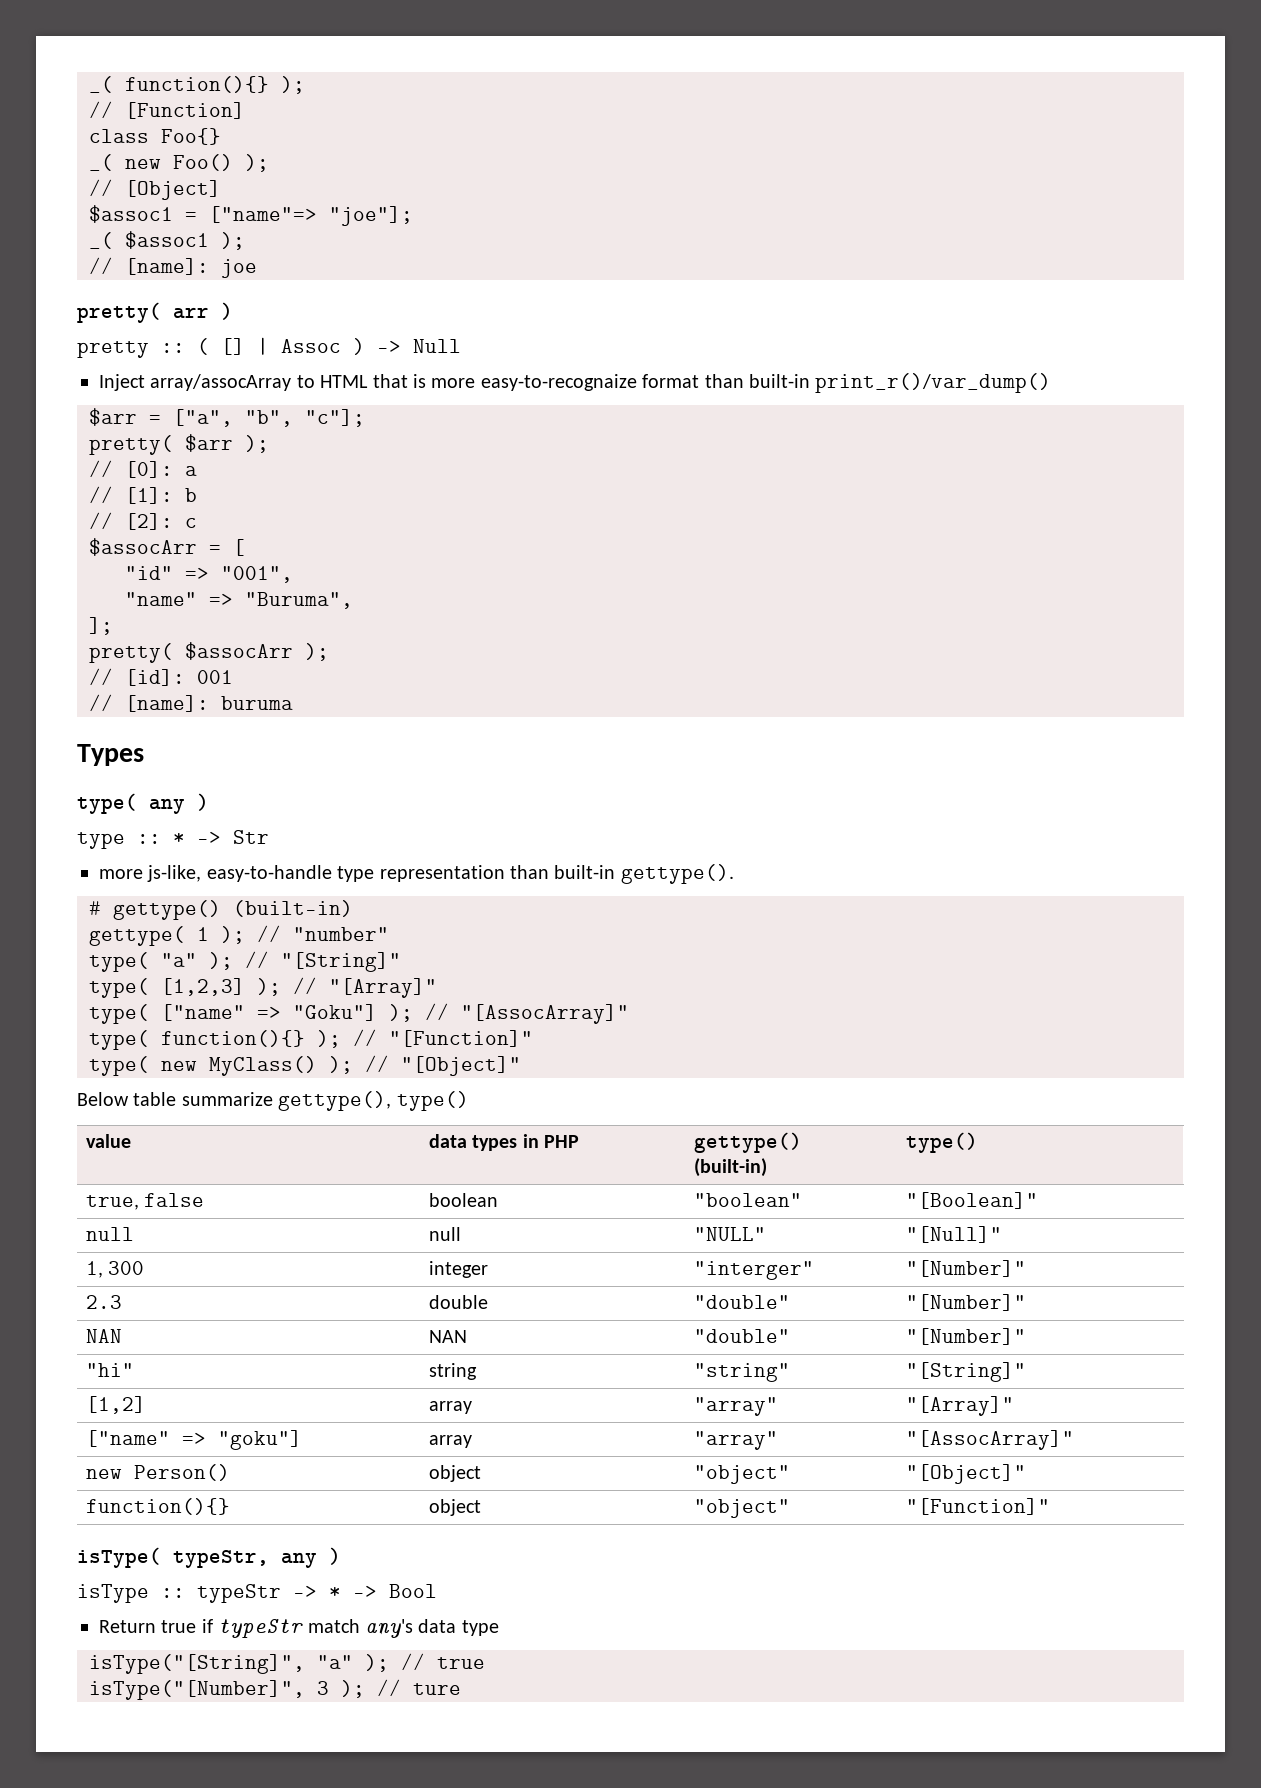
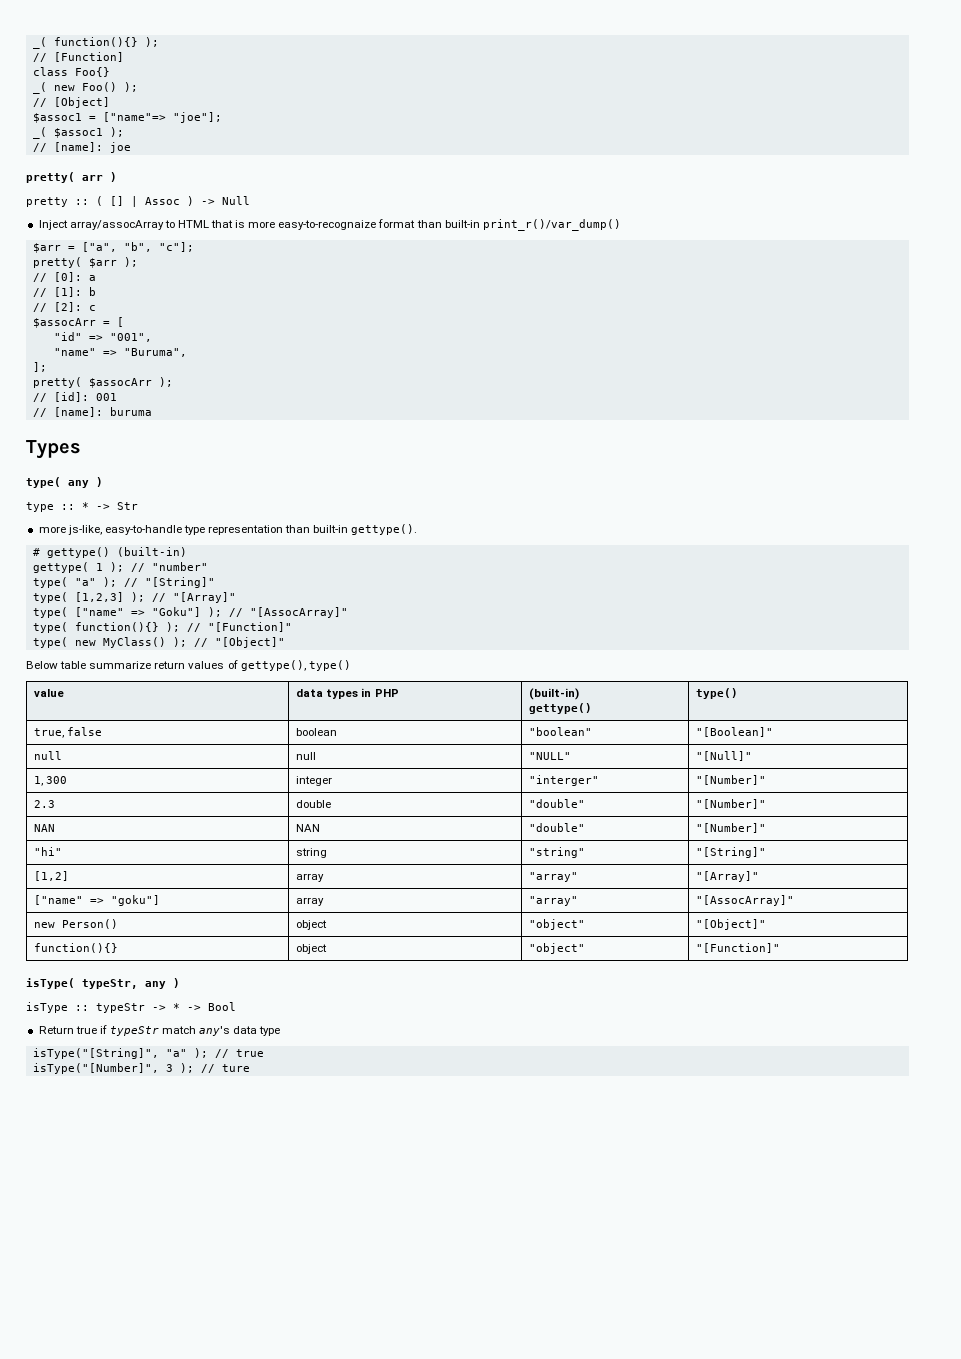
- Below table summarize gettype(), type()
+ Below table summarize return values of gettype(), type()
- value | data types in PHP | gettype()
- (built-in) | type()
+ value | data types in PHP | (built-in)
+ gettype() | type()

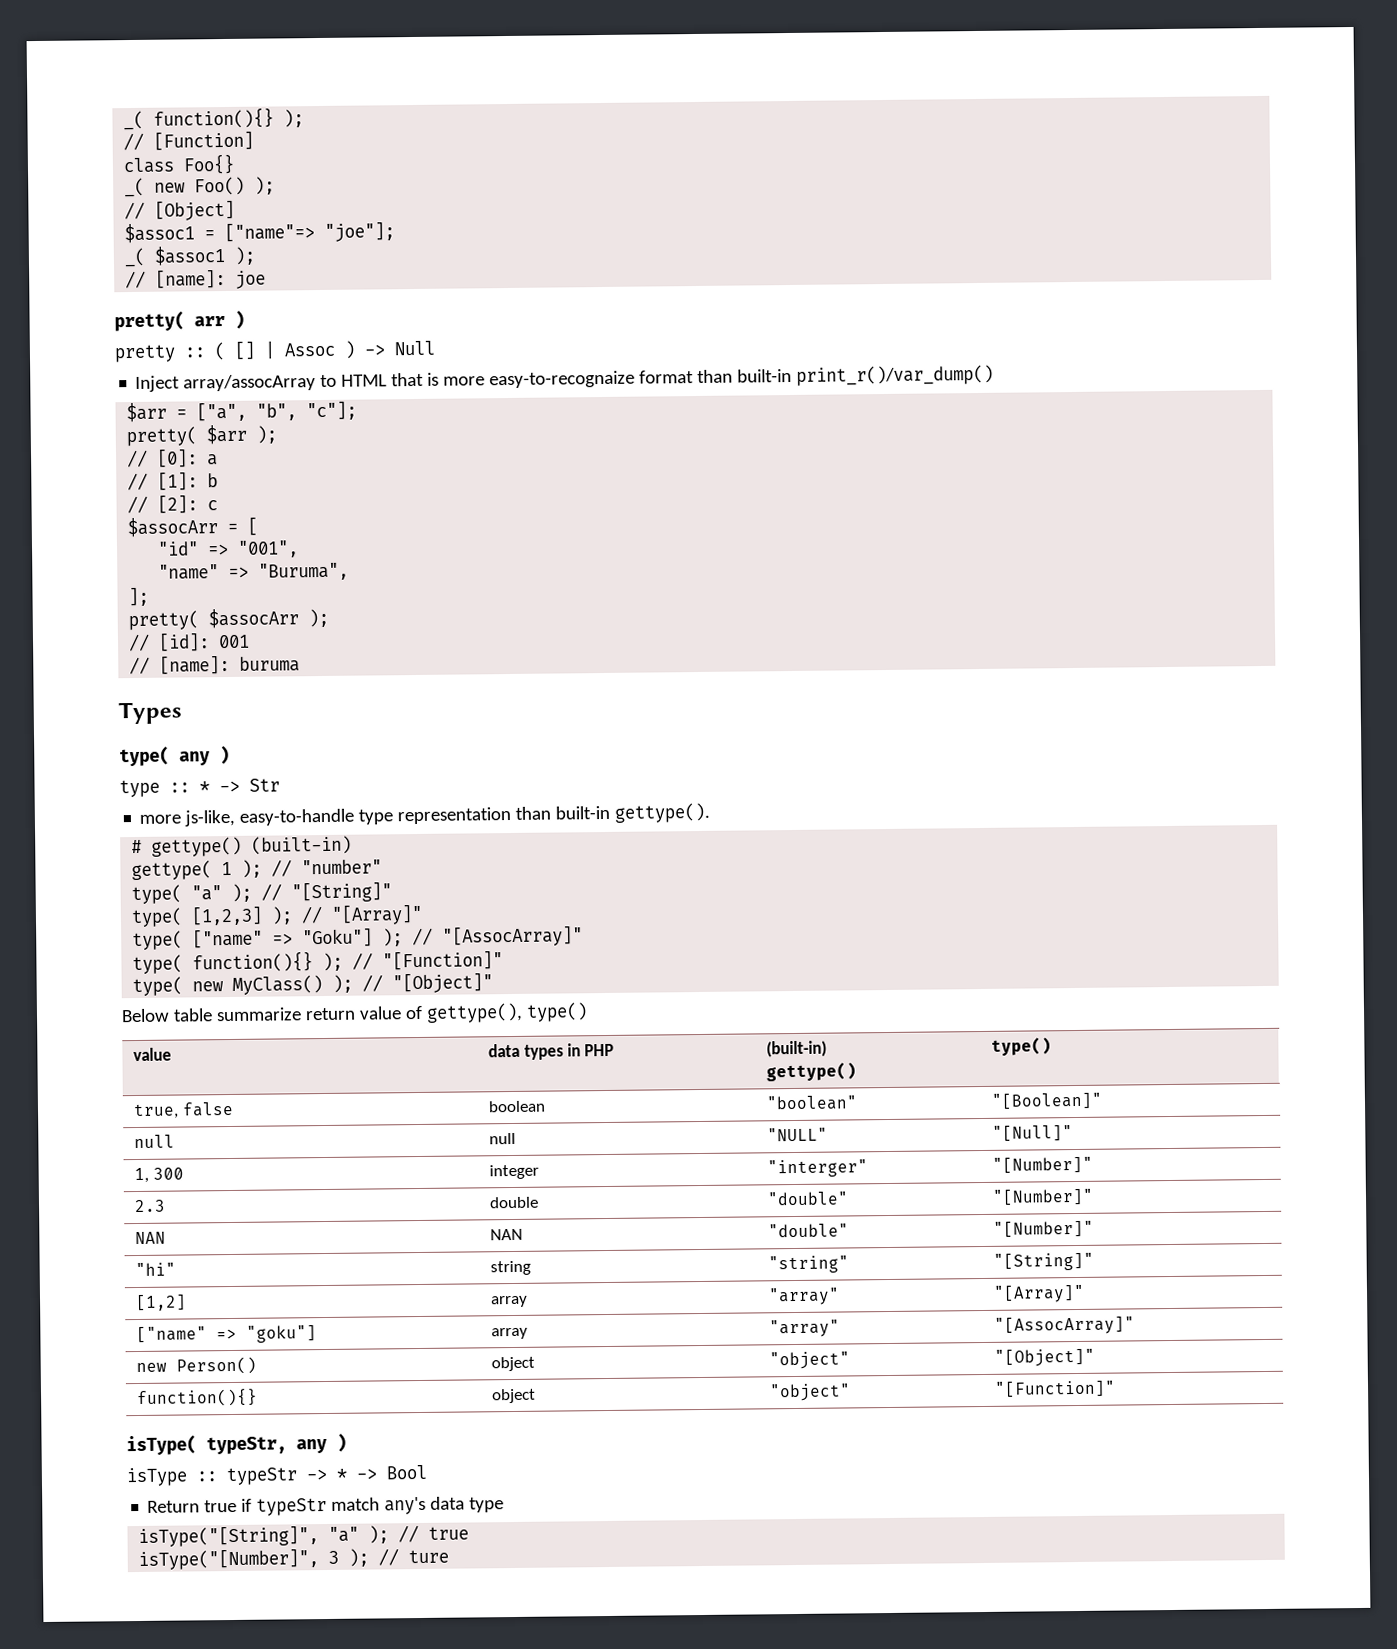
- Below table summarize return values of gettype(), type()
+ Below table summarize return value of gettype(), type()

